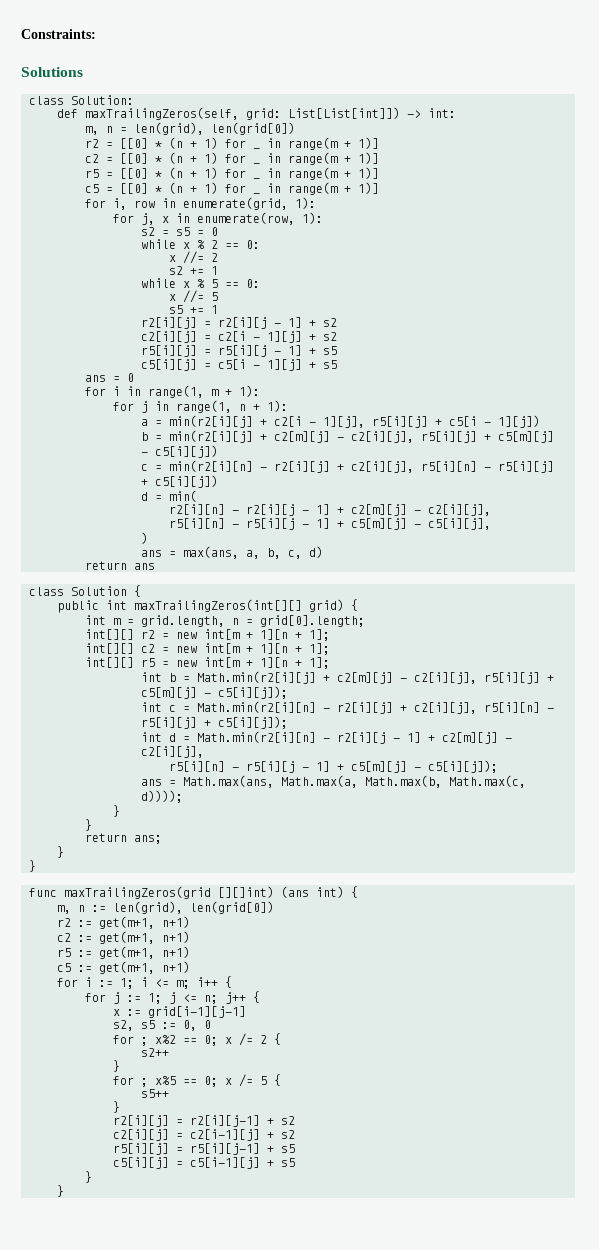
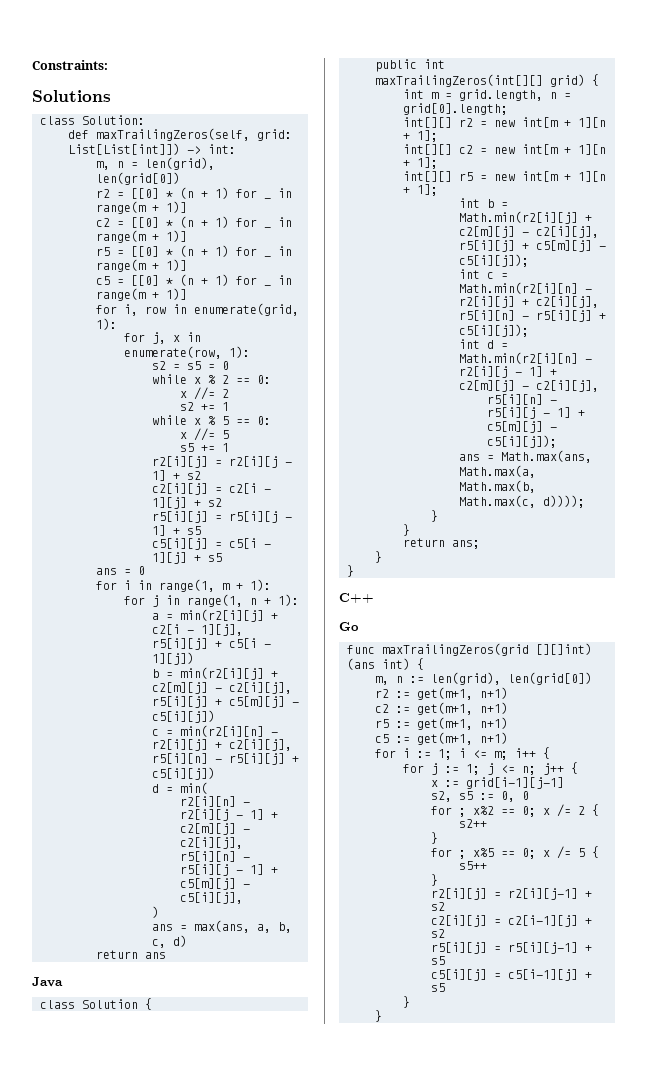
+ Java
+ C++
+ Go

